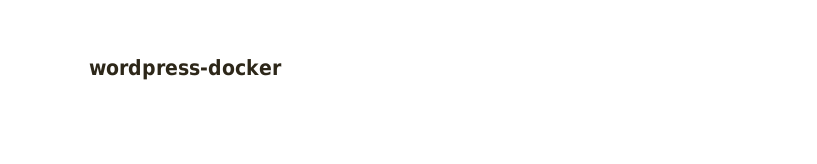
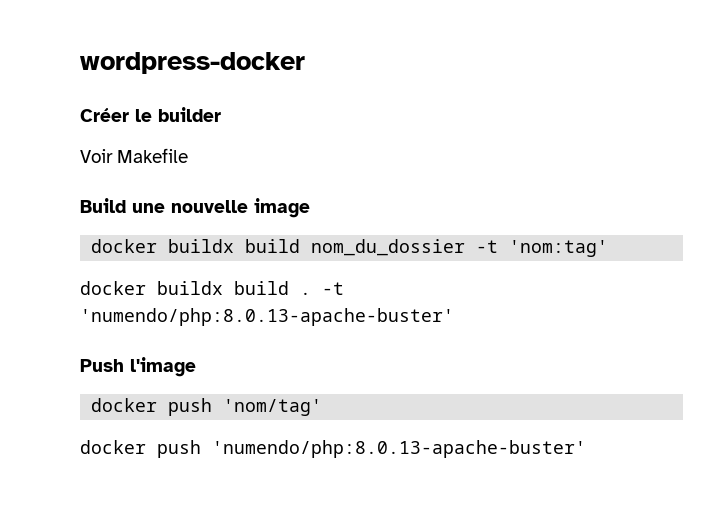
+ Créer le builder
+ Voir Makefile
+ Build une nouvelle image
+ docker buildx build nom_du_dossier -t 'nom:tag'
+ docker buildx build . -t 'numendo/php:8.0.13-apache-buster'
+ Push l'image
+ docker push 'nom/tag'
+ docker push 'numendo/php:8.0.13-apache-buster'

